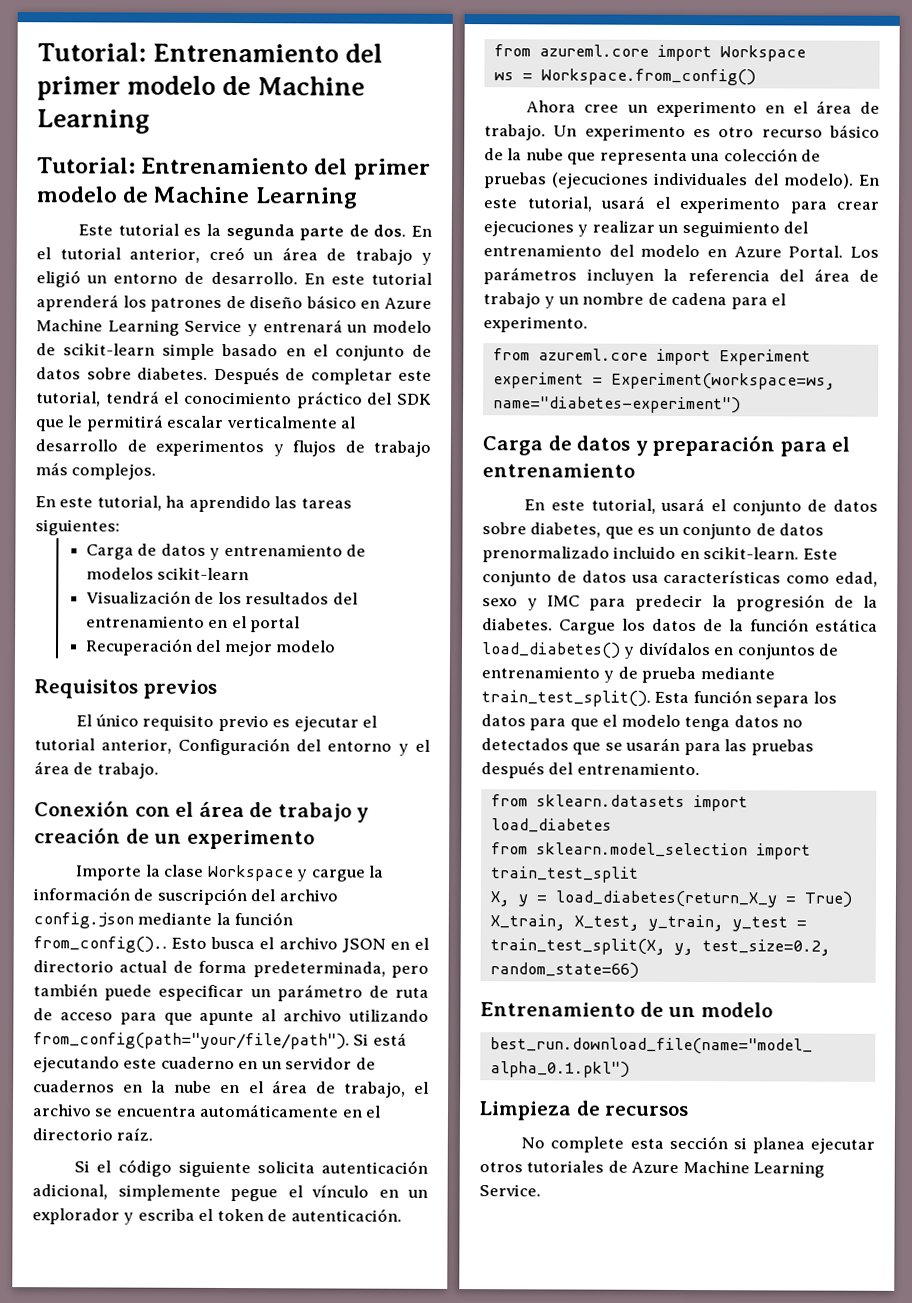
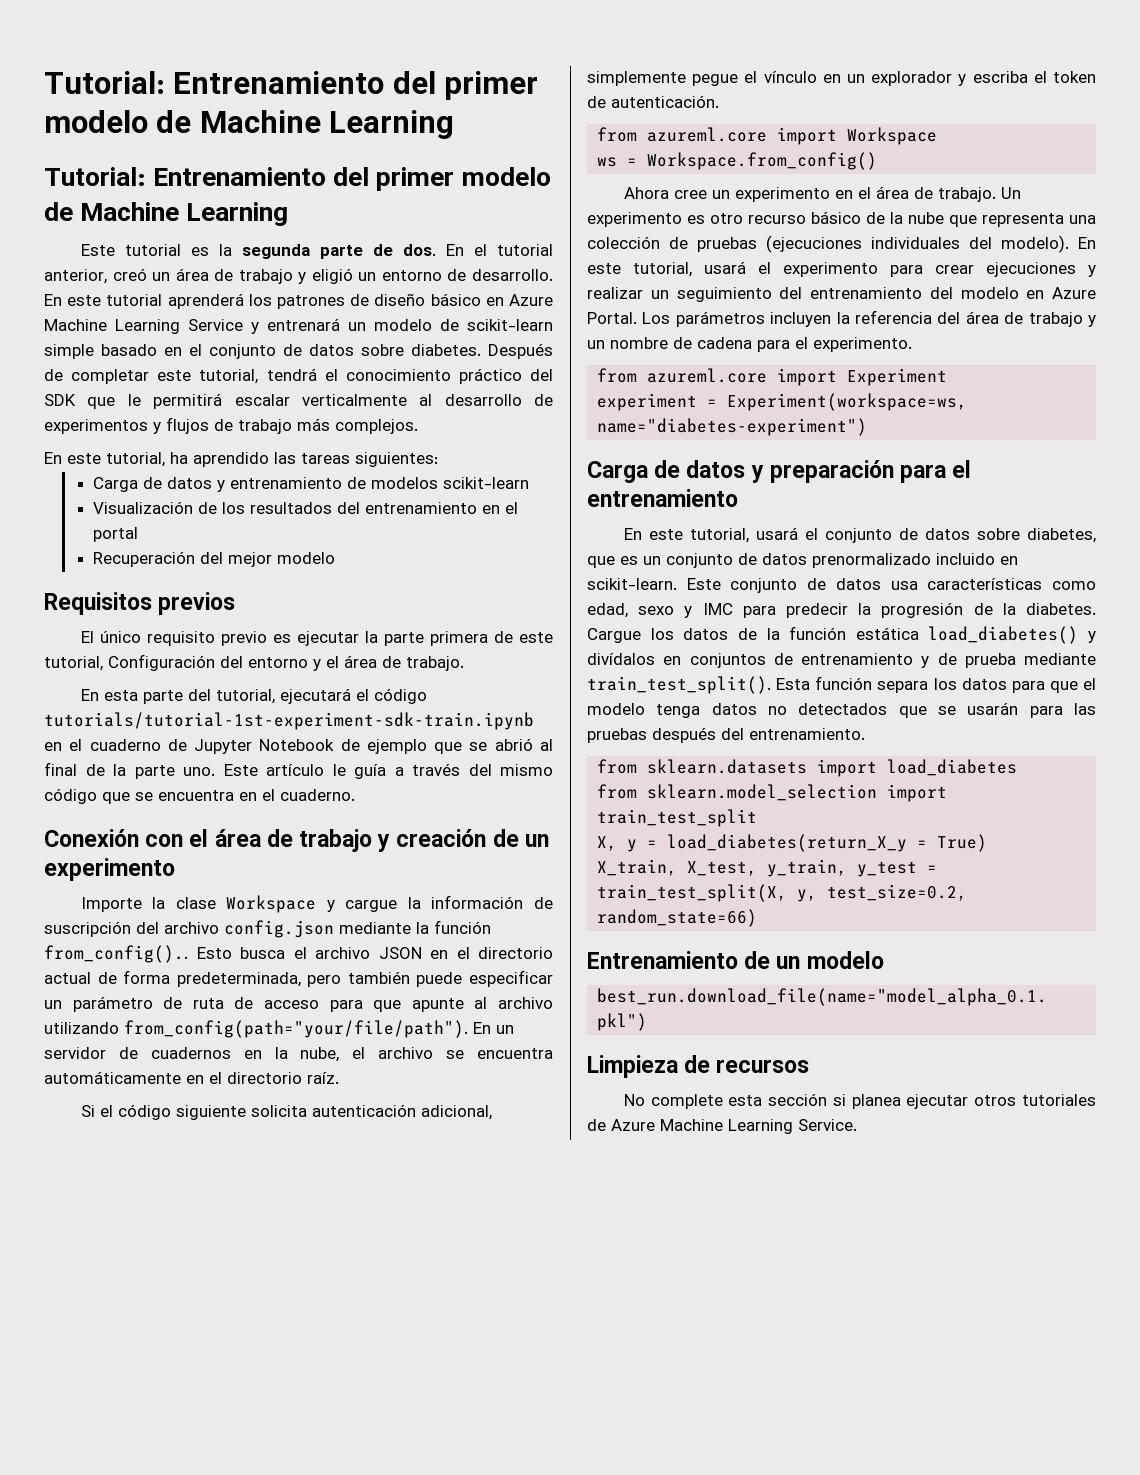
- El único requisito previo es ejecutar el tutorial anterior, Configuración del entorno y el área de trabajo.
+ El único requisito previo es ejecutar la parte primera de este tutorial, Configuración del entorno y el área de trabajo.
+ En esta parte del tutorial, ejecutará el código tutorials/tutorial-1st-experiment-sdk-train.ipynb en el cuaderno de Jupyter Notebook de ejemplo que se abrió al final de la parte uno. Este artículo le guía a través del mismo código que se encuentra en el cuaderno.
- Si está ejecutando este cuaderno en un servidor de cuadernos en la nube en el área de trabajo, el archivo se encuentra automáticamente en el directorio raíz.
+ En un servidor de cuadernos en la nube, el archivo se encuentra automáticamente en el directorio raíz.

